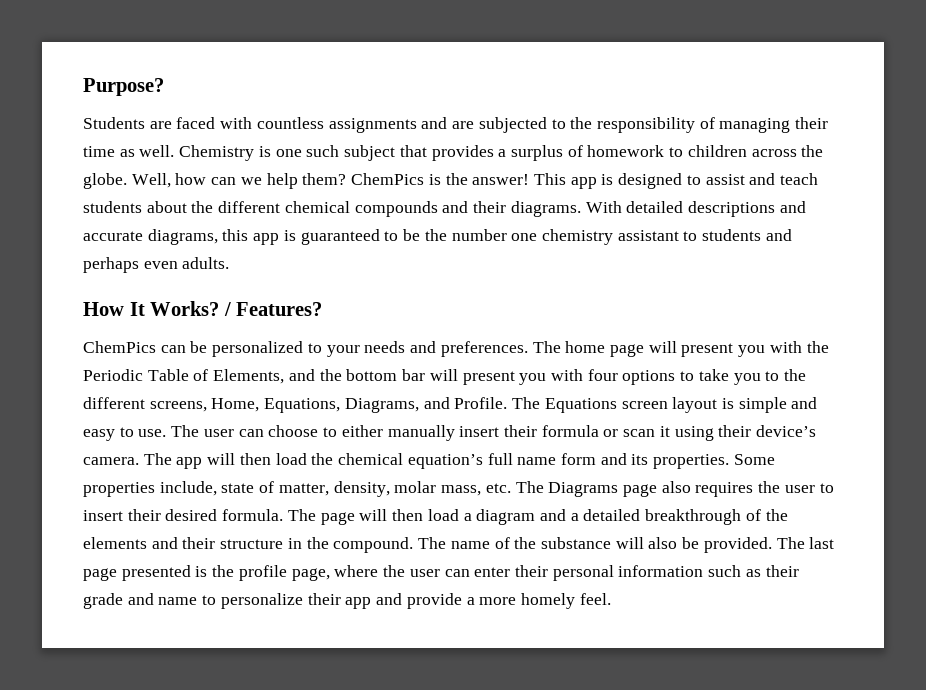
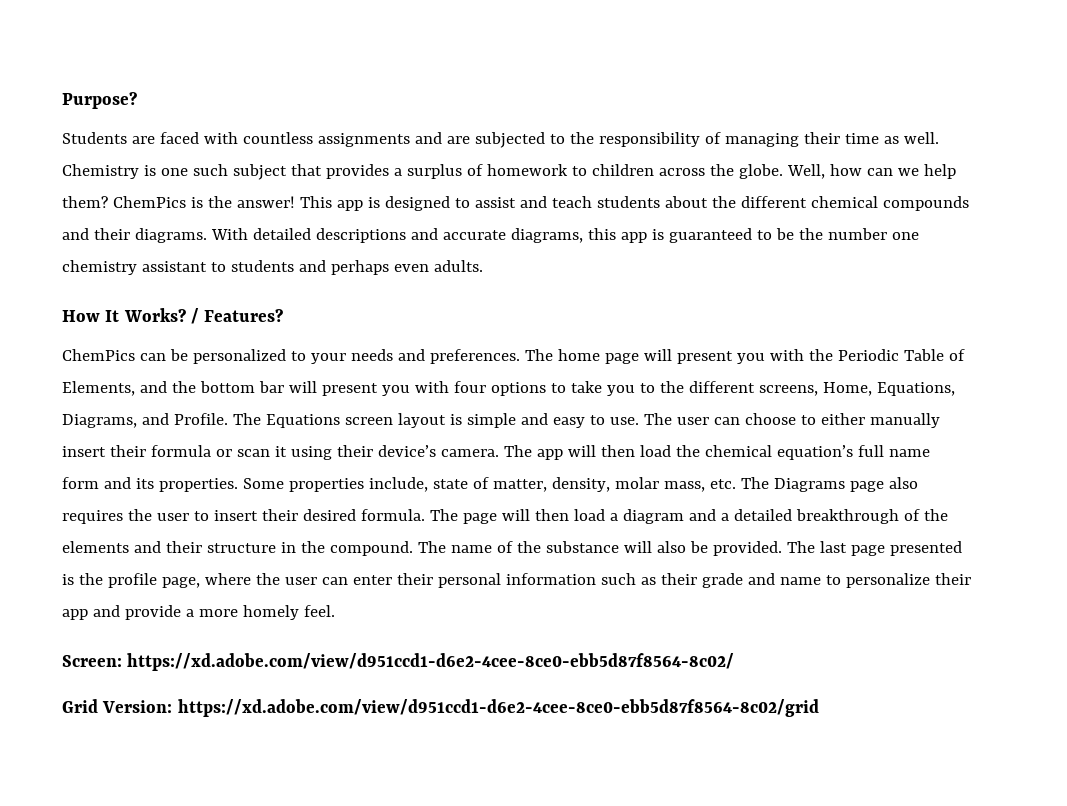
+ Screen: https://xd.adobe.com/view/d951ccd1-d6e2-4cee-8ce0-ebb5d87f8564-8c02/
+ Grid Version: https://xd.adobe.com/view/d951ccd1-d6e2-4cee-8ce0-ebb5d87f8564-8c02/grid

